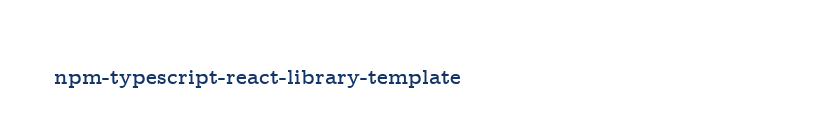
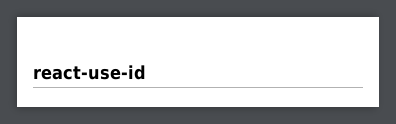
- npm-typescript-react-library-template
+ react-use-id

